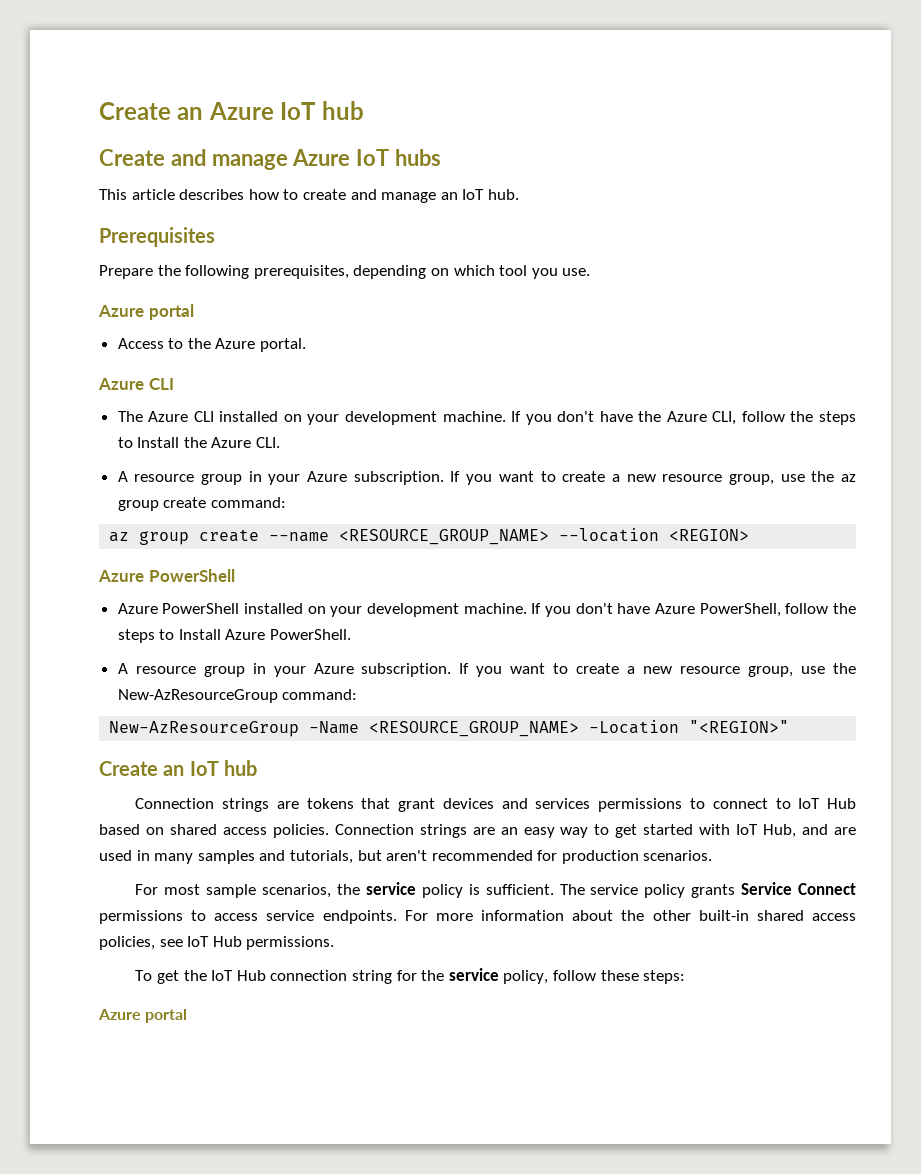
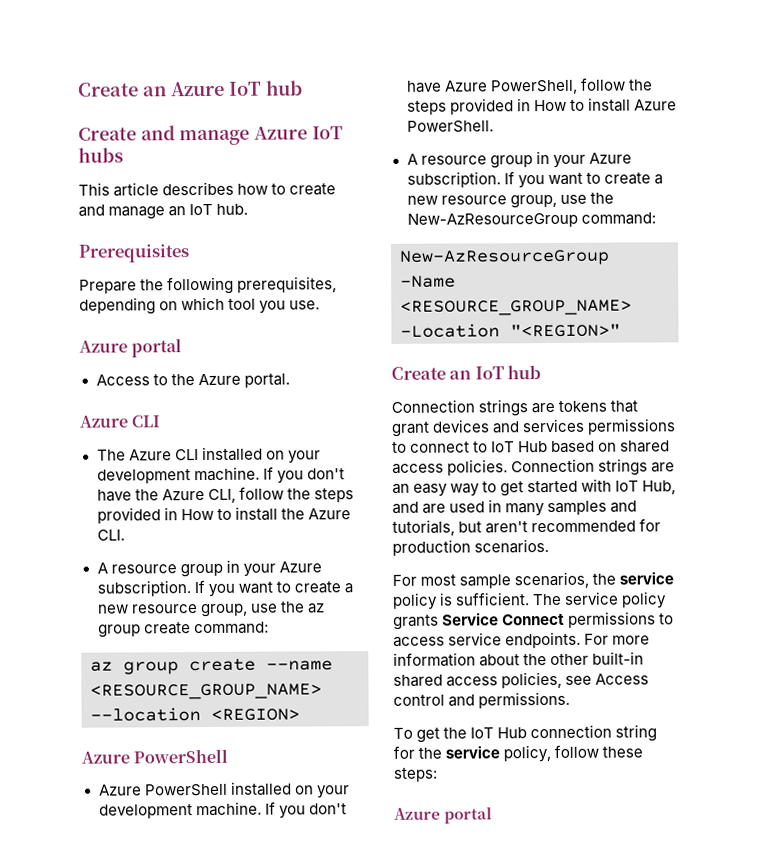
- If you don't have the Azure CLI, follow the steps to Install the Azure CLI.
+ If you don't have the Azure CLI, follow the steps provided in How to install the Azure CLI.
- If you don't have Azure PowerShell, follow the steps to Install Azure PowerShell.
+ If you don't have Azure PowerShell, follow the steps provided in How to install Azure PowerShell.
- For more information about the other built-in shared access policies, see IoT Hub permissions.
+ For more information about the other built-in shared access policies, see Access control and permissions.

